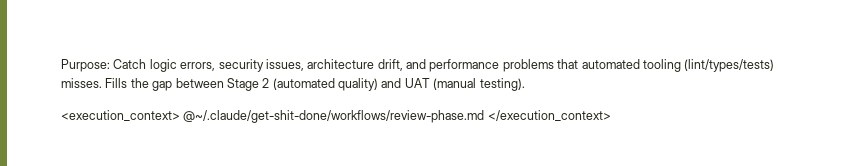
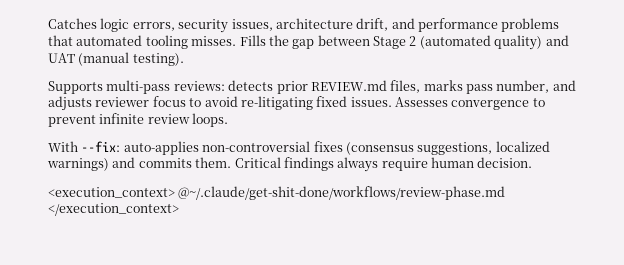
- Purpose: Catch logic errors, security issues, architecture drift, and performance problems that automated tooling (lint/types/tests) misses.
+ Catches logic errors, security issues, architecture drift, and performance problems that automated tooling misses.
+ Supports multi-pass reviews: detects prior REVIEW.md files, marks pass number, and adjusts reviewer focus to avoid re-litigating fixed issues. Assesses convergence to prevent infinite review loops.
+ With --fix: auto-applies non-controversial fixes (consensus suggestions, localized warnings) and commits them. Critical findings always require human decision.

